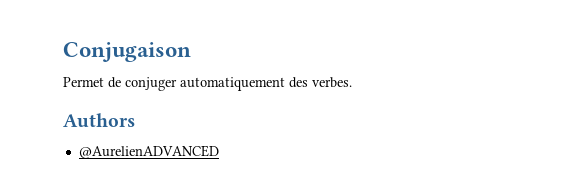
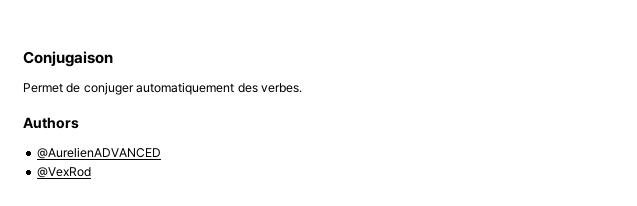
+ @VexRod

